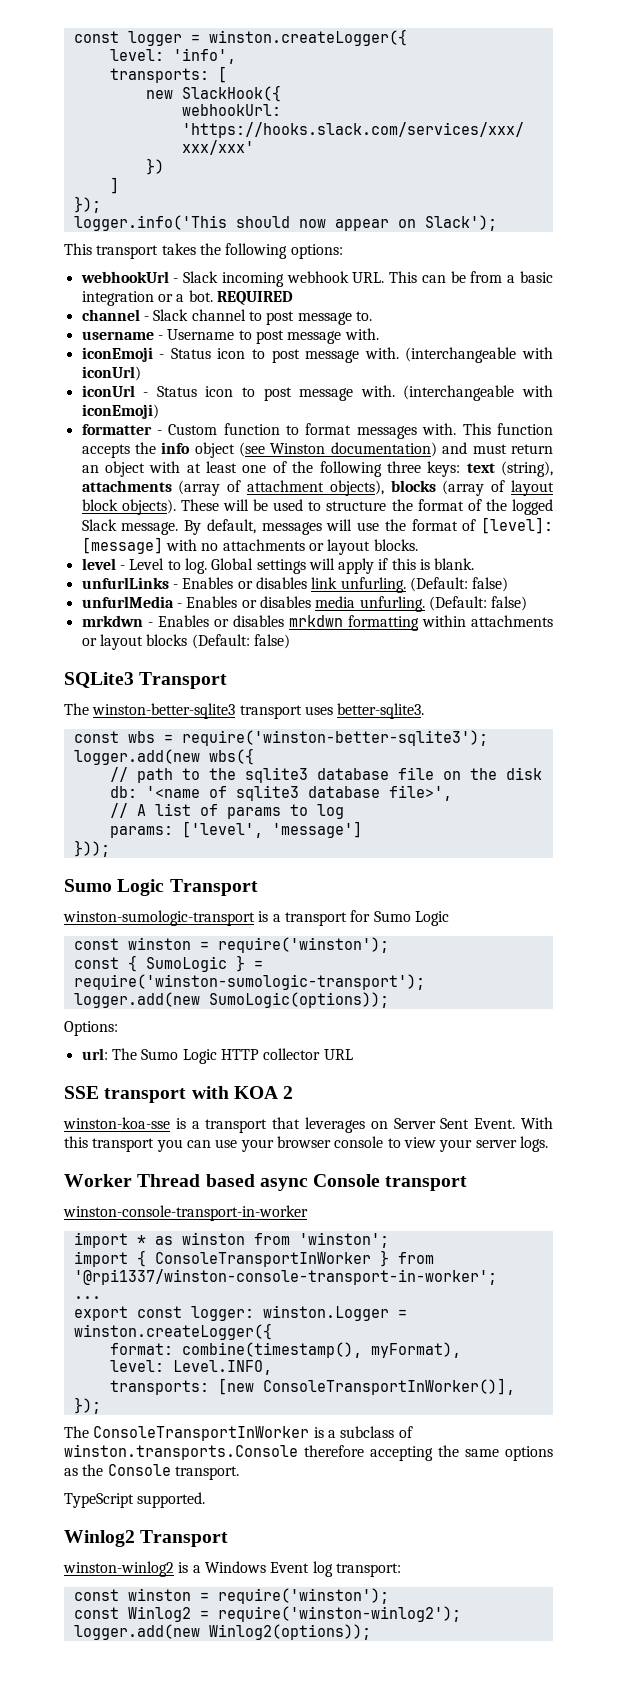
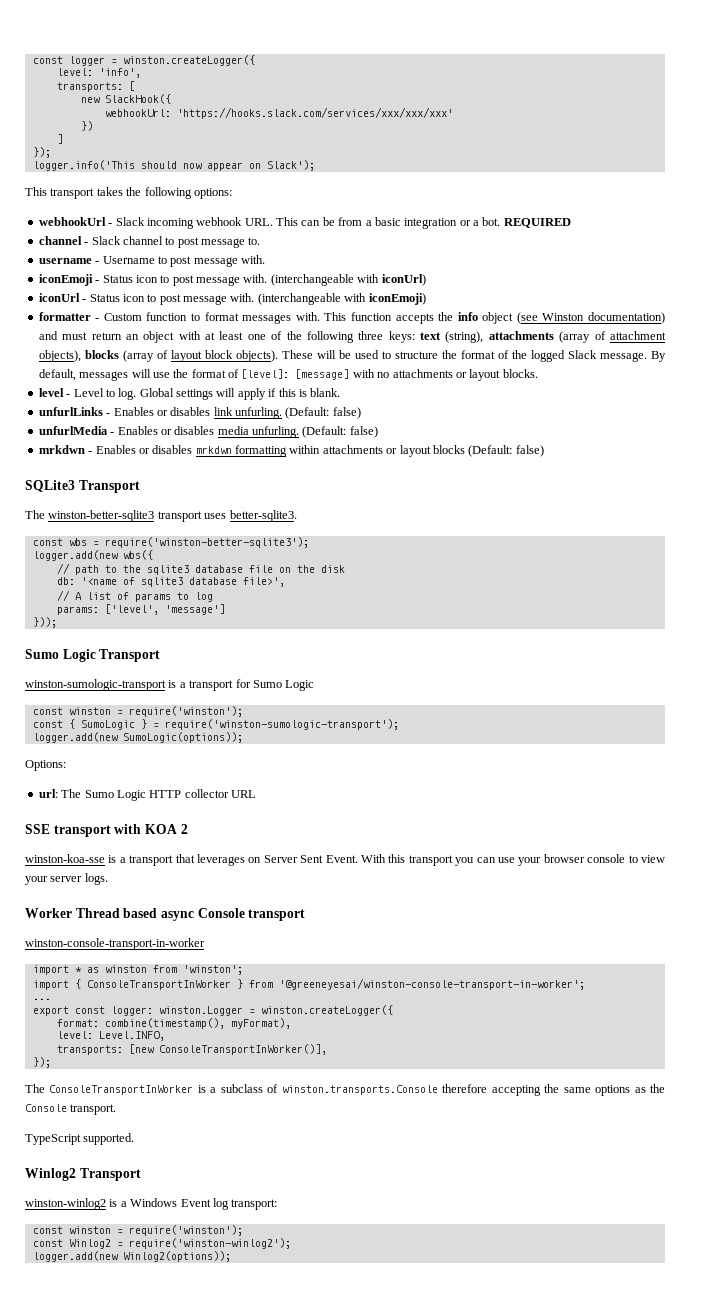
- import { ConsoleTransportInWorker } from '@rpi1337/winston-console-transport-in-worker';
+ import { ConsoleTransportInWorker } from '@greeneyesai/winston-console-transport-in-worker';

